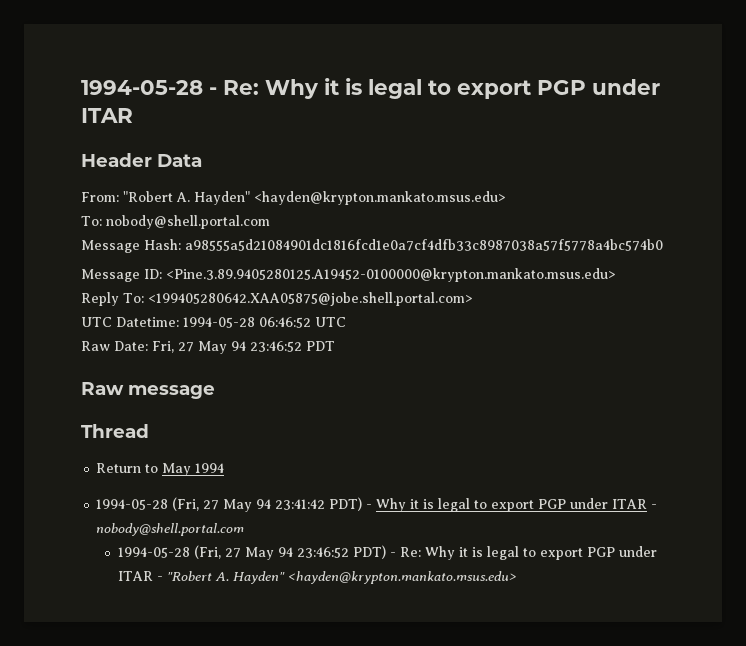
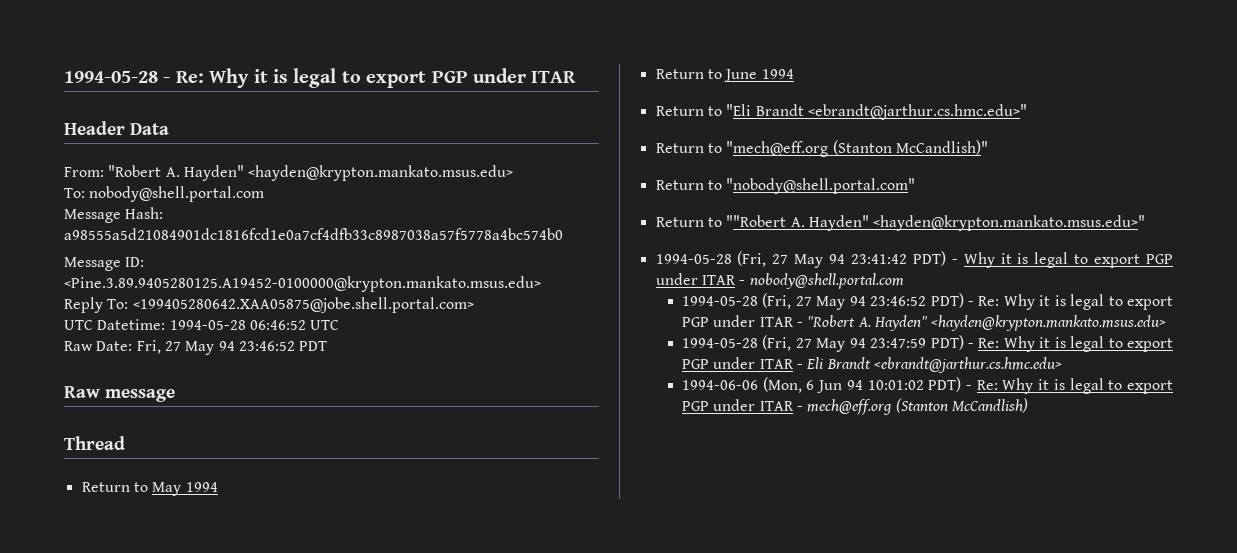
+ Return to June 1994
+ Return to "Eli Brandt <ebrandt@jarthur.cs.hmc.edu>"
+ Return to "mech@eff.org (Stanton McCandlish)"
+ Return to "nobody@shell.portal.com"
+ Return to ""Robert A. Hayden" <hayden@krypton.mankato.msus.edu>"
+ 1994-05-28 (Fri, 27 May 94 23:47:59 PDT) - Re: Why it is legal to export PGP under ITAR - Eli Brandt <ebrandt@jarthur.cs.hmc.edu>
+ 1994-06-06 (Mon, 6 Jun 94 10:01:02 PDT) - Re: Why it is legal to export PGP under ITAR - mech@eff.org (Stanton McCandlish)

